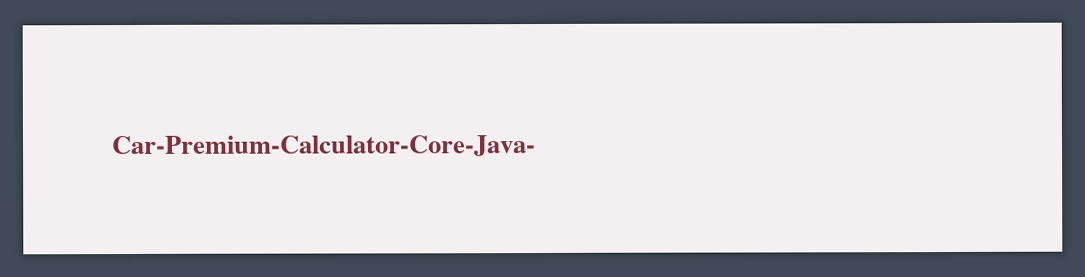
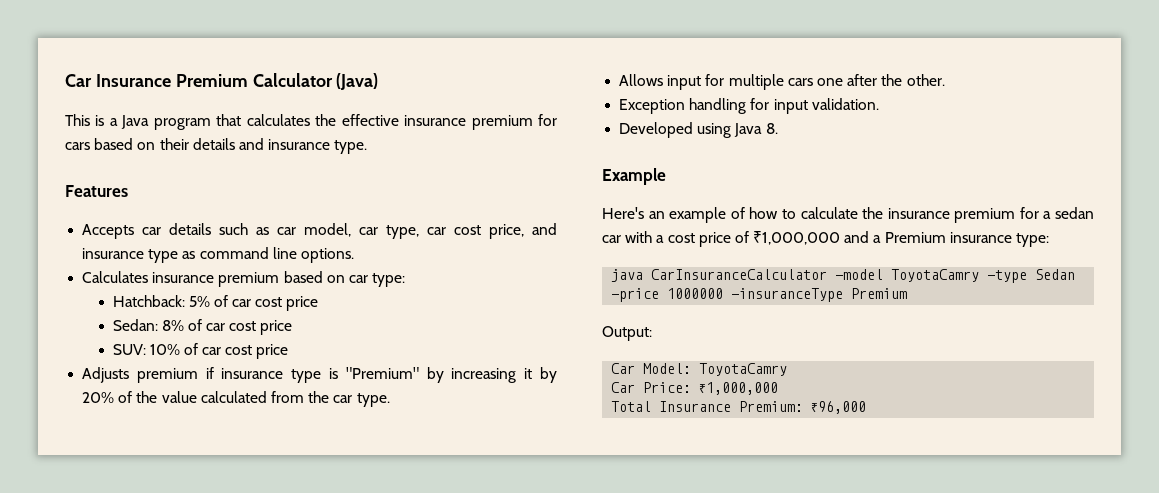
- Car-Premium-Calculator-Core-Java-
+ Car Insurance Premium Calculator (Java)
+ This is a Java program that calculates the effective insurance premium for cars based on their details and insurance type.
+ Features
+ Accepts car details such as car model, car type, car cost price, and insurance type as command line options.
+ Calculates insurance premium based on car type:
+ Hatchback: 5% of car cost price
+ Sedan: 8% of car cost price
+ SUV: 10% of car cost price
+ Adjusts premium if insurance type is "Premium" by increasing it by 20% of the value calculated from the car type.
+ Allows input for multiple cars one after the other.
+ Exception handling for input validation.
+ Developed using Java 8.
+ Example
+ Here's an example of how to calculate the insurance premium for a sedan car with a cost price of ₹1,000,000 and a Premium insurance type:
+ java CarInsuranceCalculator -model ToyotaCamry -type Sedan -price 1000000 -insuranceType Premium
+ Output:
+ Car Model: ToyotaCamry
+ Car Price: ₹1,000,000
+ Total Insurance Premium: ₹96,000

